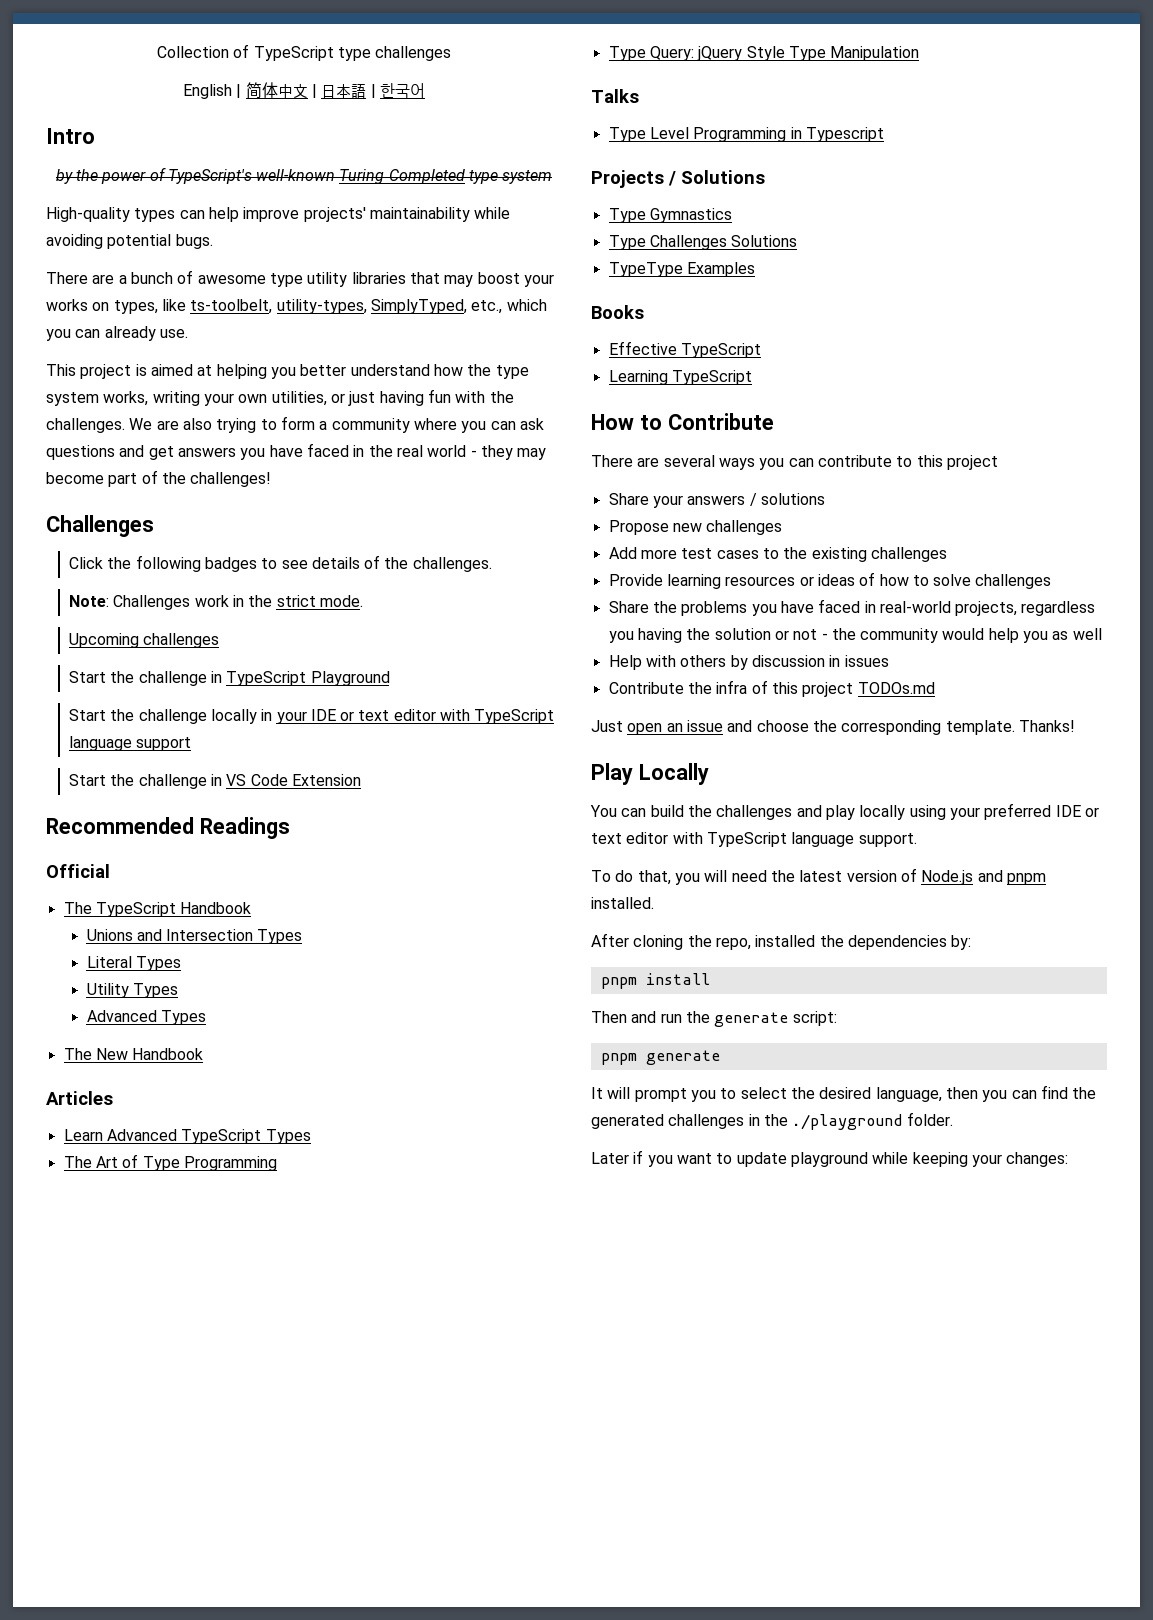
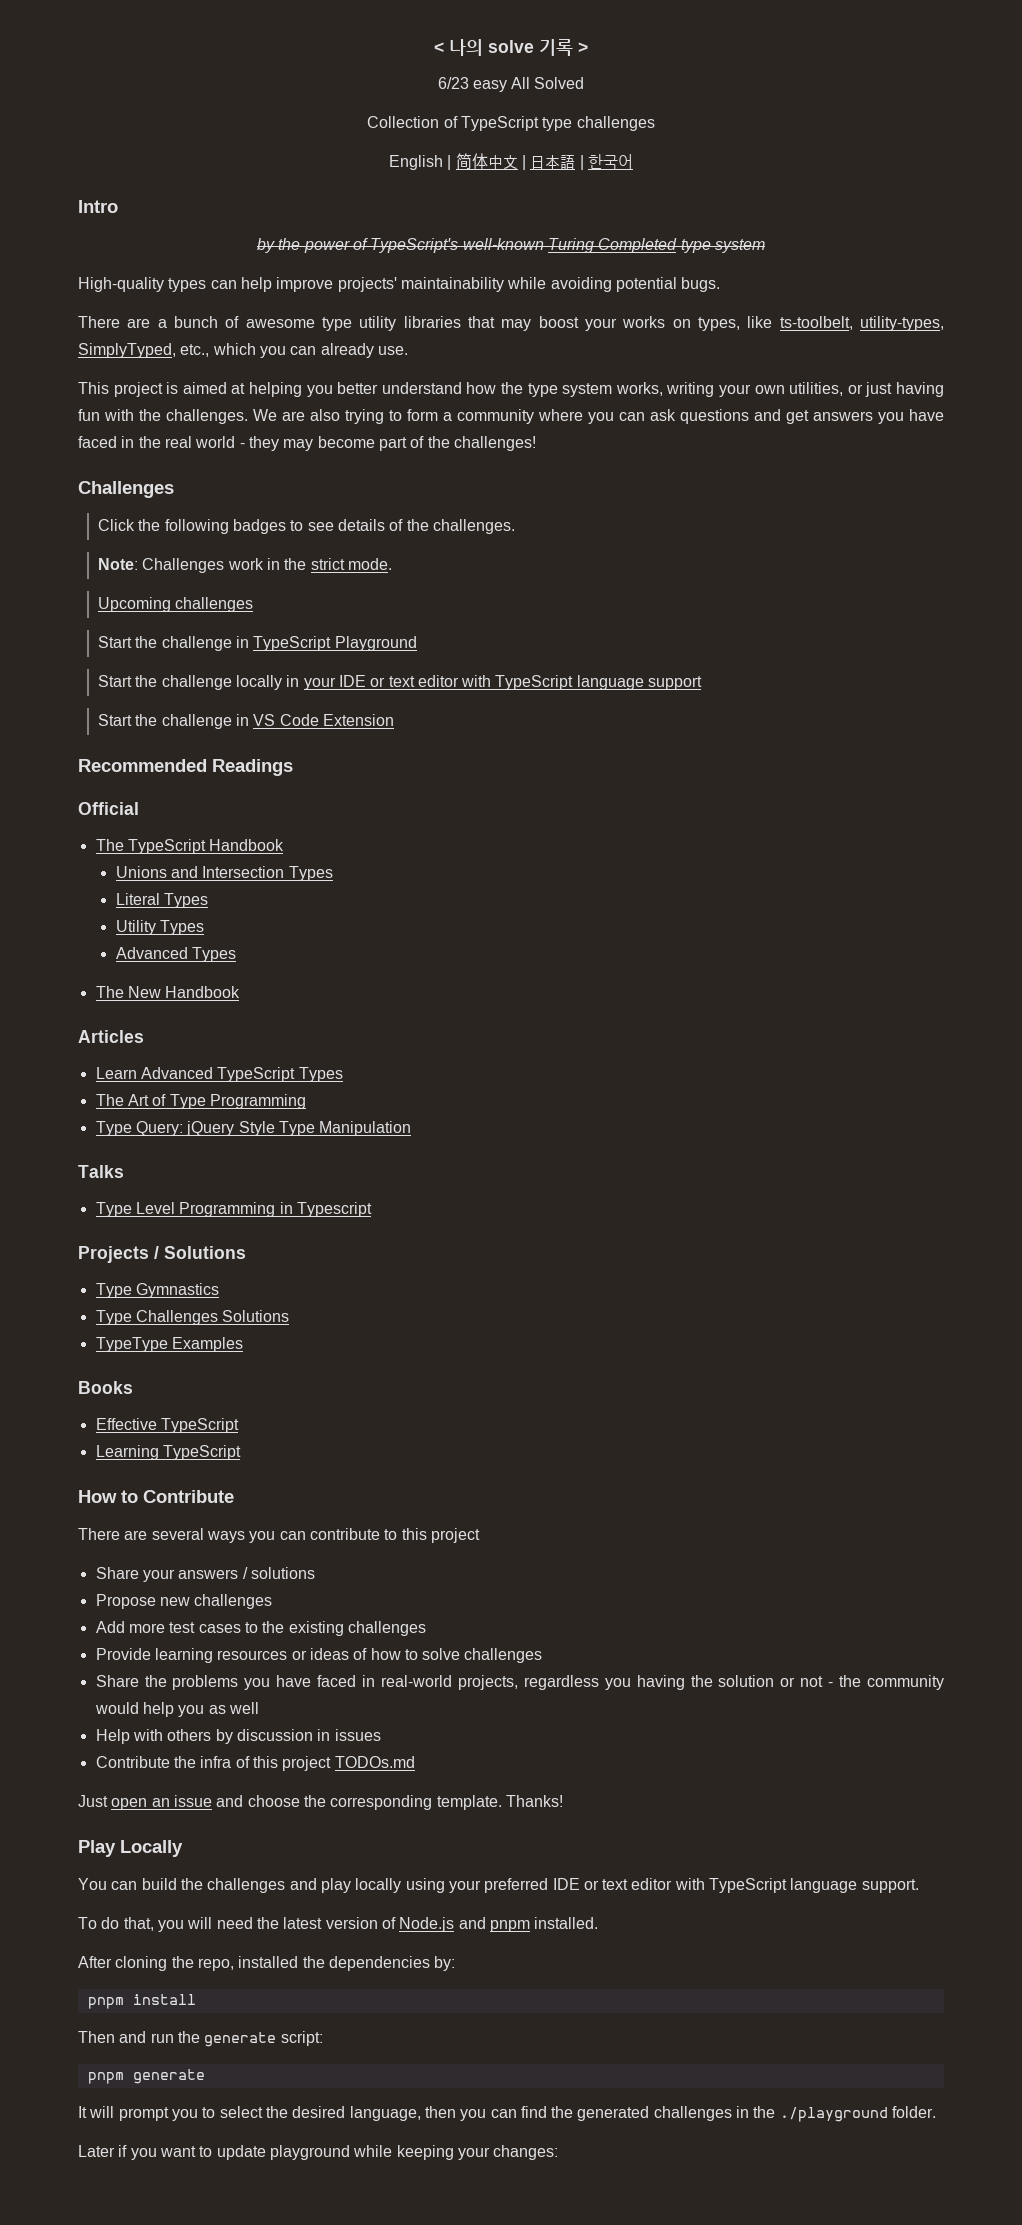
+ < 나의 solve 기록 >
+ 6/23 easy All Solved

